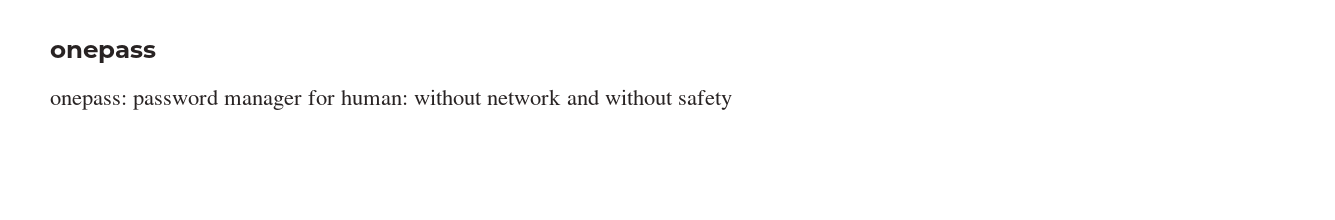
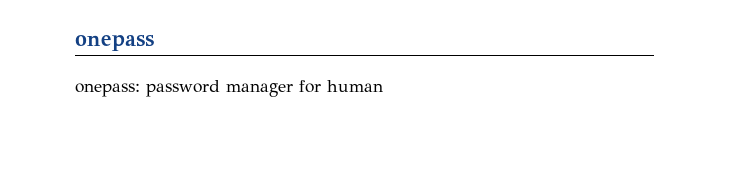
- onepass: password manager for human: without network and without safety
+ onepass: password manager for human

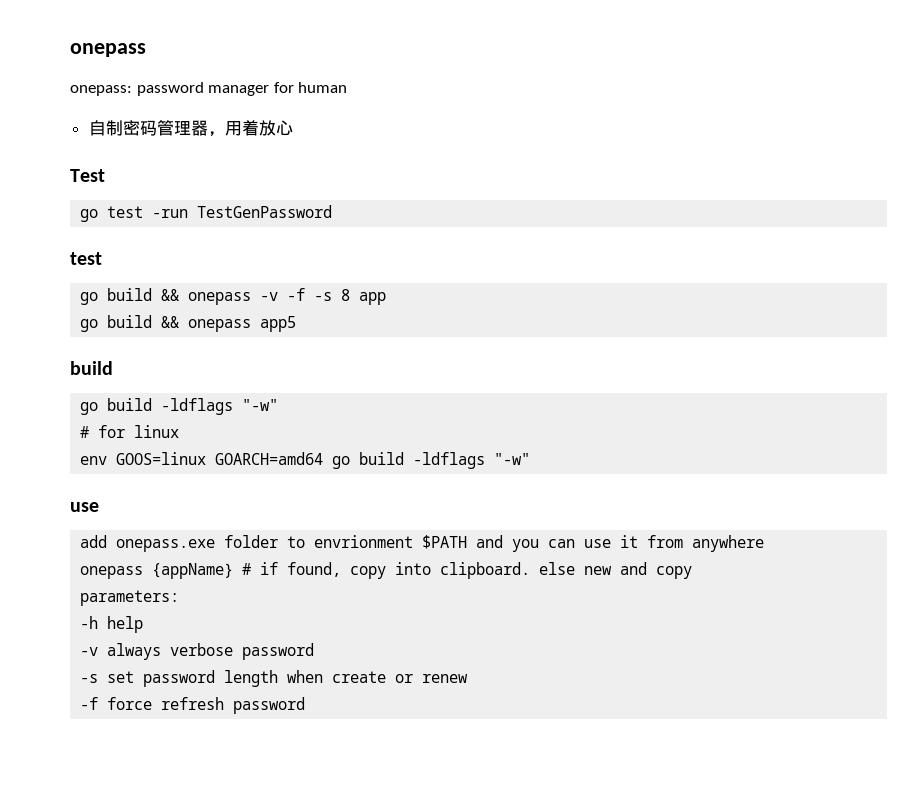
+ 自制密码管理器，用着放心
+ Test
+ go test -run TestGenPassword
+ test
+ go build && onepass -v -f -s 8 app
+ go build && onepass app5
+ build
+ go build -ldflags "-w"
+ # for linux
+ env GOOS=linux GOARCH=amd64 go build -ldflags "-w"
+ use
+ add onepass.exe folder to envrionment $PATH and you can use it from anywhere
+ onepass {appName} # if found, copy into clipboard. else new and copy
+ parameters:
+ -h help
+ -v always verbose password
+ -s set password length when create or renew
+ -f force refresh password

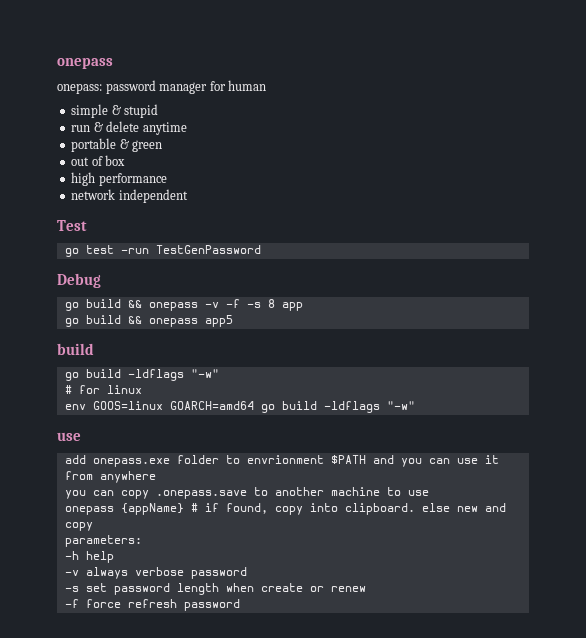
- 自制密码管理器，用着放心
+ simple & stupid
+ run & delete anytime
+ portable & green
+ out of box
+ high performance
+ network independent
  go test -run TestGenPassword
- test
+ Debug
+ you can copy .onepass.save to another machine to use

